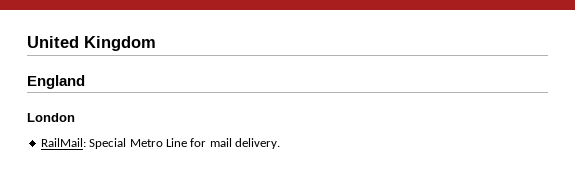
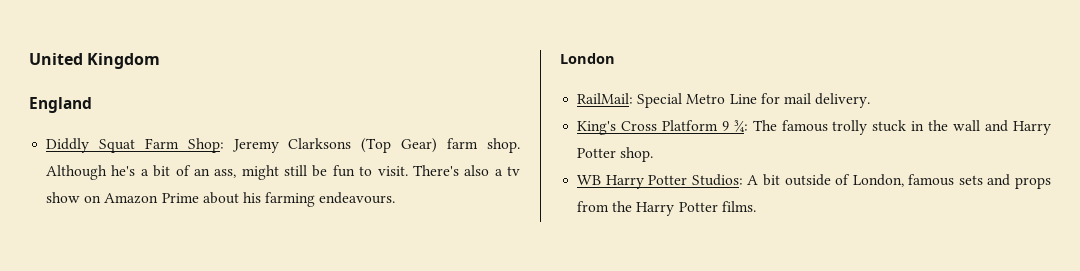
+ Diddly Squat Farm Shop: Jeremy Clarksons (Top Gear) farm shop. Although he's a bit of an ass, might still be fun to visit. There's also a tv show on Amazon Prime about his farming endeavours.
+ King's Cross Platform 9 ¾: The famous trolly stuck in the wall and Harry Potter shop.
+ WB Harry Potter Studios: A bit outside of London, famous sets and props from the Harry Potter films.

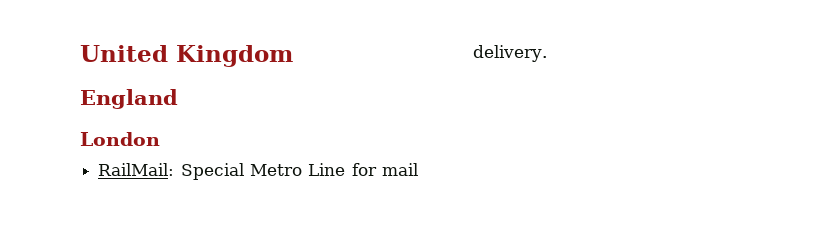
- Diddly Squat Farm Shop: Jeremy Clarksons (Top Gear) farm shop. Although he's a bit of an ass, might still be fun to visit. There's also a tv show on Amazon Prime about his farming endeavours.
- King's Cross Platform 9 ¾: The famous trolly stuck in the wall and Harry Potter shop.
- WB Harry Potter Studios: A bit outside of London, famous sets and props from the Harry Potter films.

